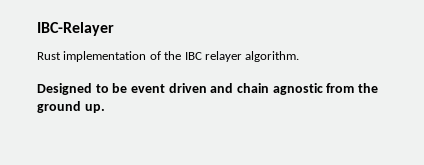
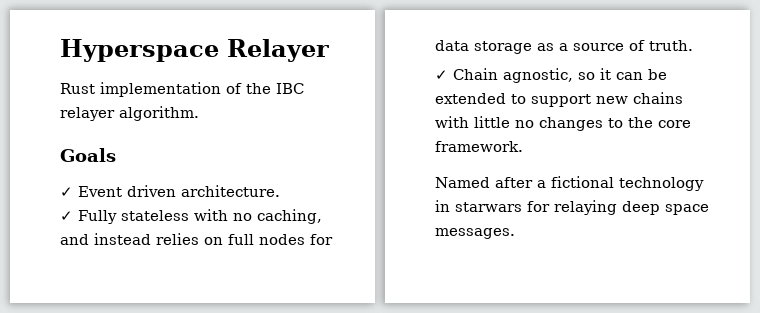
- IBC-Relayer
+ Hyperspace Relayer
- Designed to be event driven and chain agnostic from the ground up.
+ Goals
+ ✓ Event driven architecture.
+ ✓ Fully stateless with no caching, and instead relies on full nodes for data storage as a source of truth.
+ ✓ Chain agnostic, so it can be extended to support new chains with little no changes to the core framework.
+ Named after a fictional technology in starwars for relaying deep space messages.

